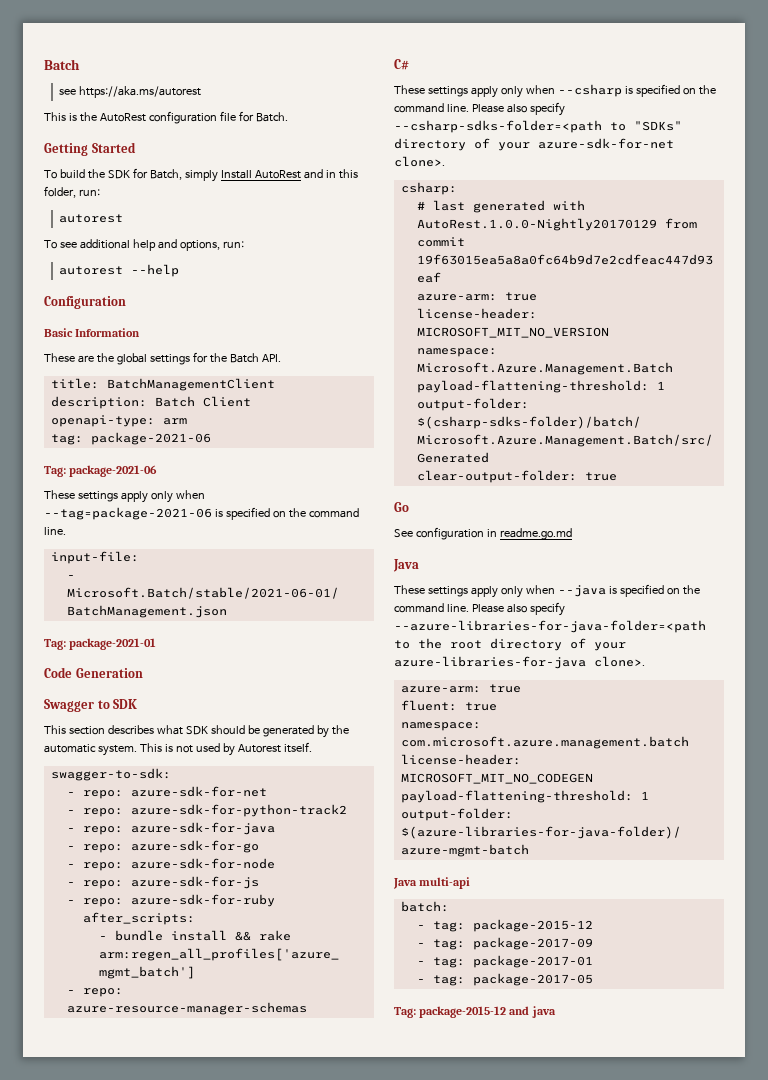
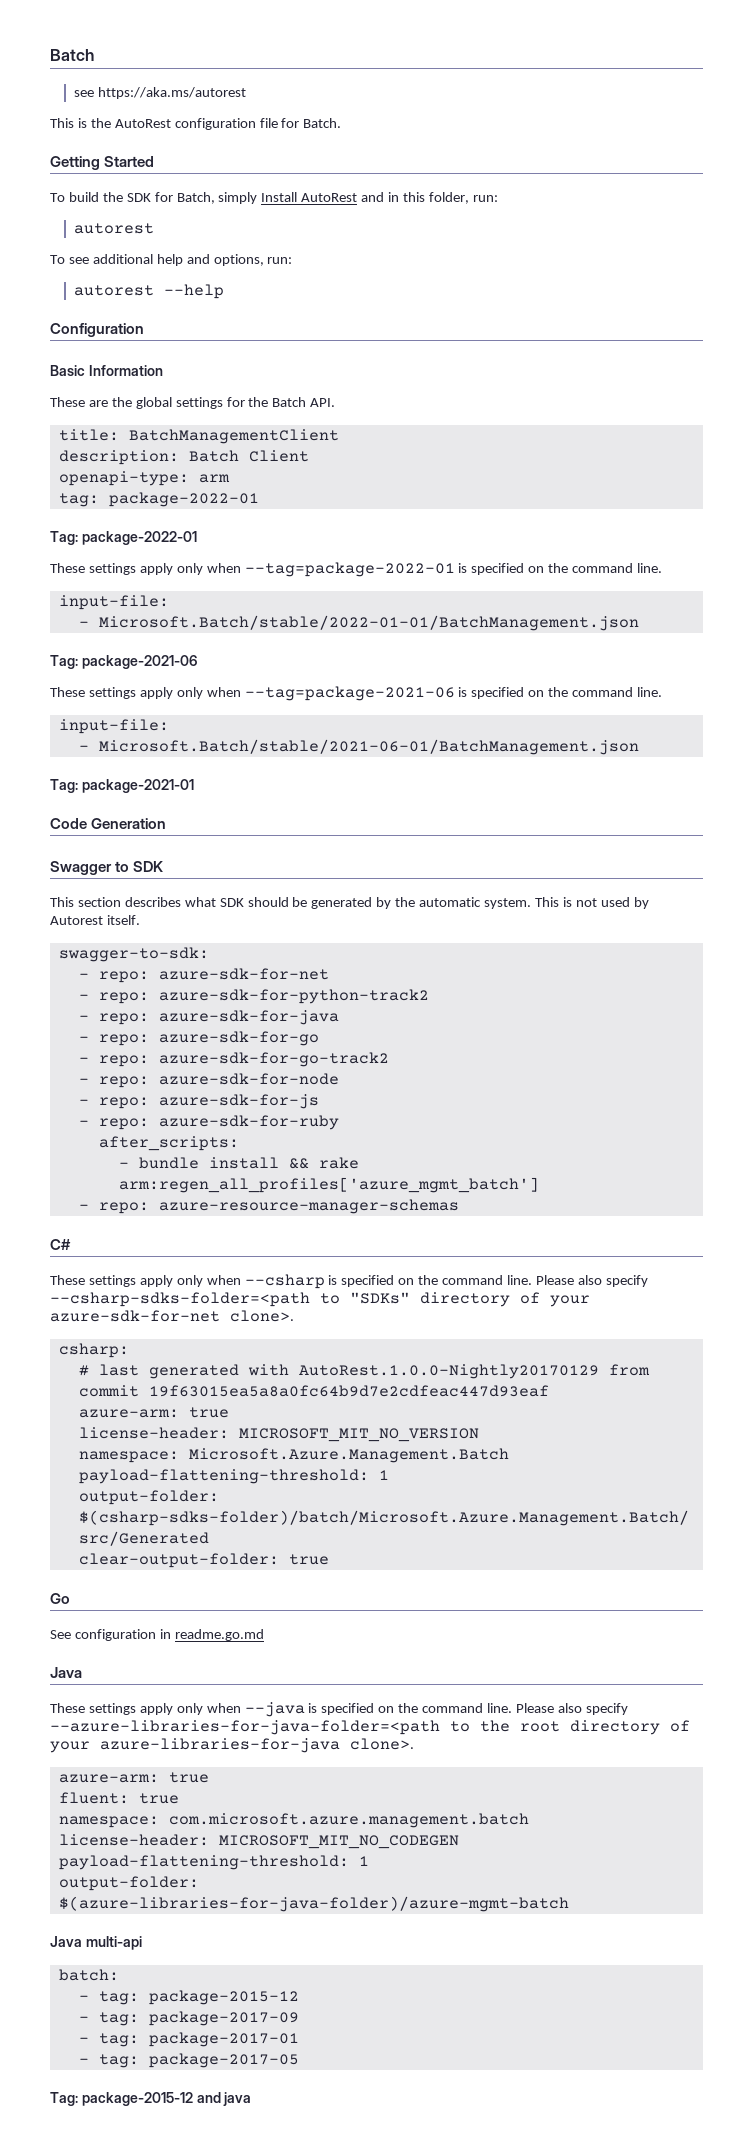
- tag: package-2021-06
+ tag: package-2022-01
+ Tag: package-2022-01
+ These settings apply only when --tag=package-2022-01 is specified on the command line.
+ input-file:
+ - Microsoft.Batch/stable/2022-01-01/BatchManagement.json
+ - repo: azure-sdk-for-go-track2

